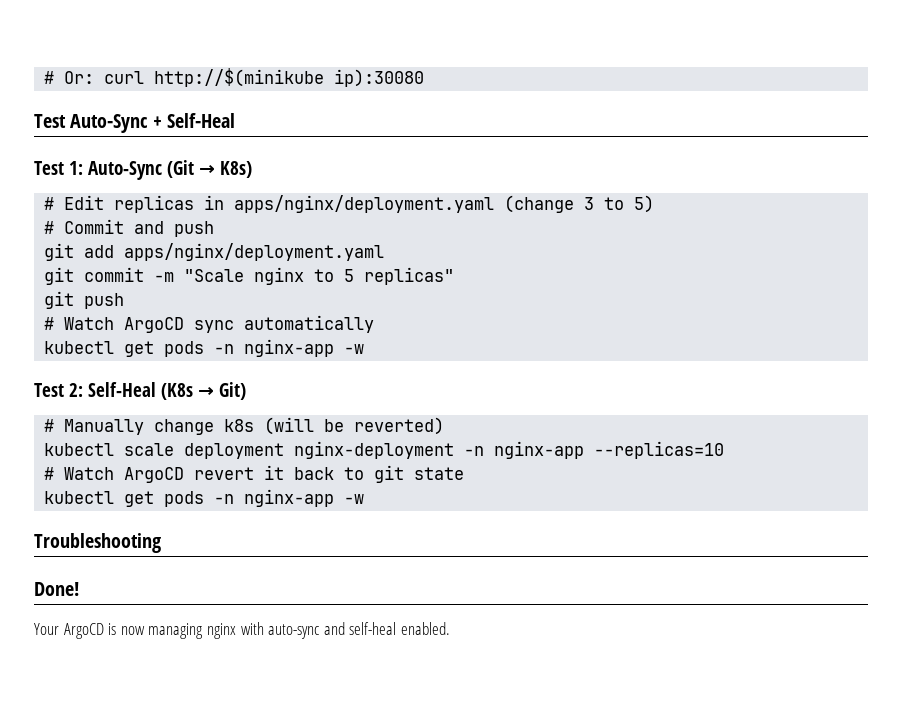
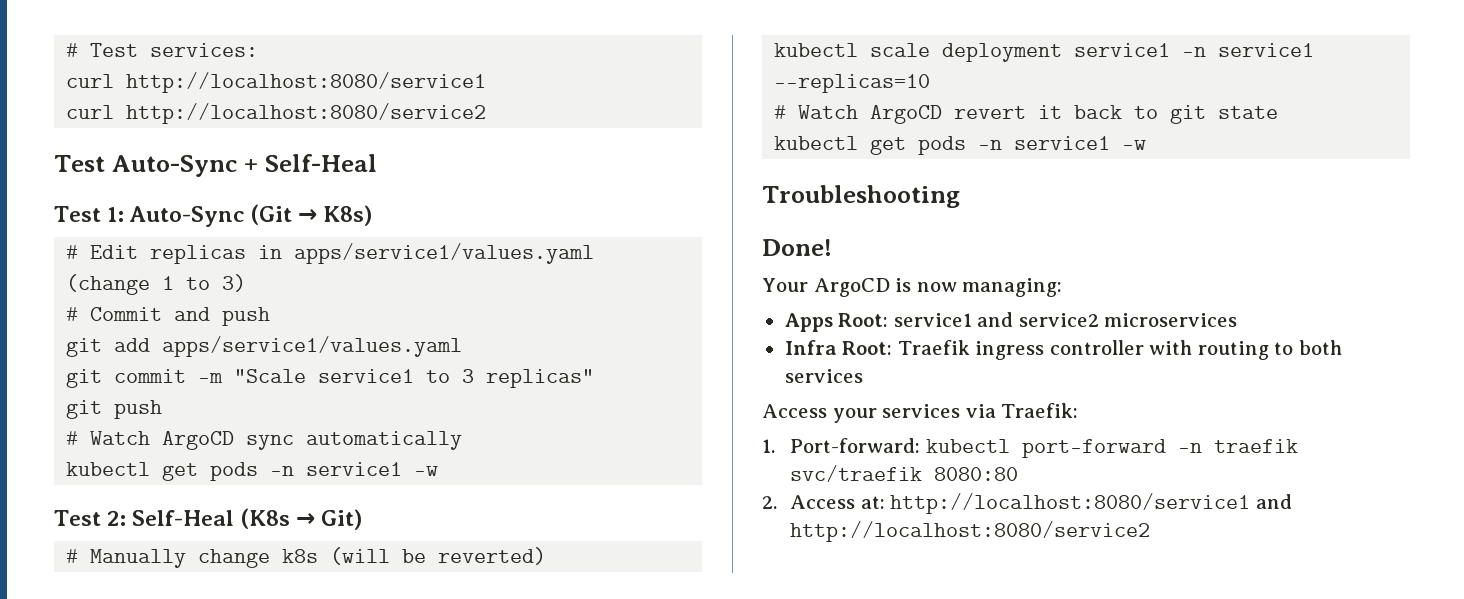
- # Or: curl http://$(minikube ip):30080
+ # Test services:
+ curl http://localhost:8080/service1
+ curl http://localhost:8080/service2
- # Edit replicas in apps/nginx/deployment.yaml (change 3 to 5)
+ # Edit replicas in apps/service1/values.yaml (change 1 to 3)
- git add apps/nginx/deployment.yaml
+ git add apps/service1/values.yaml
- git commit -m "Scale nginx to 5 replicas"
+ git commit -m "Scale service1 to 3 replicas"
  # Watch ArgoCD sync automatically
- kubectl get pods -n nginx-app -w
+ kubectl get pods -n service1 -w
- kubectl scale deployment nginx-deployment -n nginx-app --replicas=10
+ kubectl scale deployment service1 -n service1 --replicas=10
  # Watch ArgoCD revert it back to git state
- kubectl get pods -n nginx-app -w
+ kubectl get pods -n service1 -w
- Your ArgoCD is now managing nginx with auto-sync and self-heal enabled.
+ Your ArgoCD is now managing:
+ Apps Root: service1 and service2 microservices
+ Infra Root: Traefik ingress controller with routing to both services
+ Access your services via Traefik:
+ 1. Port-forward: kubectl port-forward -n traefik svc/traefik 8080:80
+ 2. Access at: http://localhost:8080/service1 and http://localhost:8080/service2

